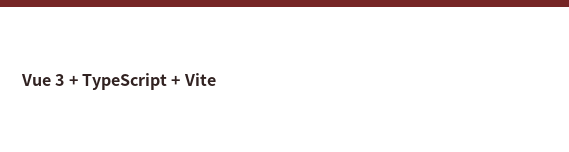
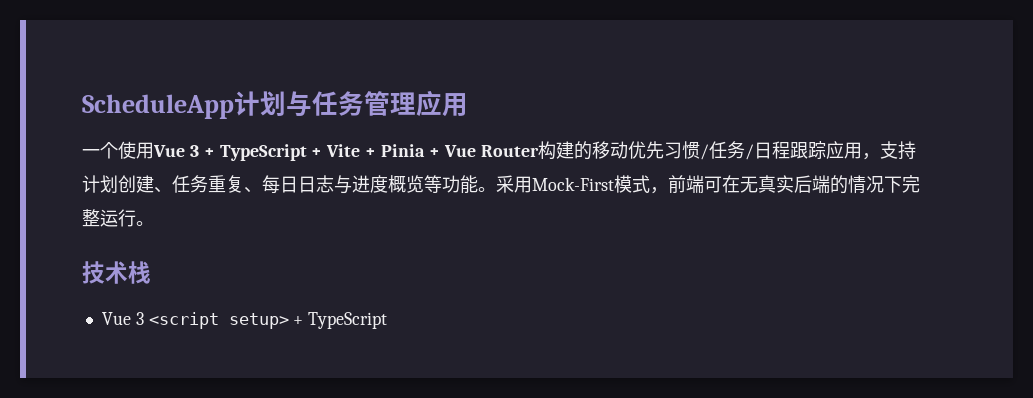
- Vue 3 + TypeScript + Vite
+ ScheduleApp计划与任务管理应用
+ 一个使用Vue 3 + TypeScript + Vite + Pinia + Vue Router构建的移动优先习惯/任务/日程跟踪应用，支持计划创建、任务重复、每日日志与进度概览等功能。采用Mock-First模式，前端可在无真实后端的情况下完整运行。
+ 技术栈
+ Vue 3 <script setup> + TypeScript

